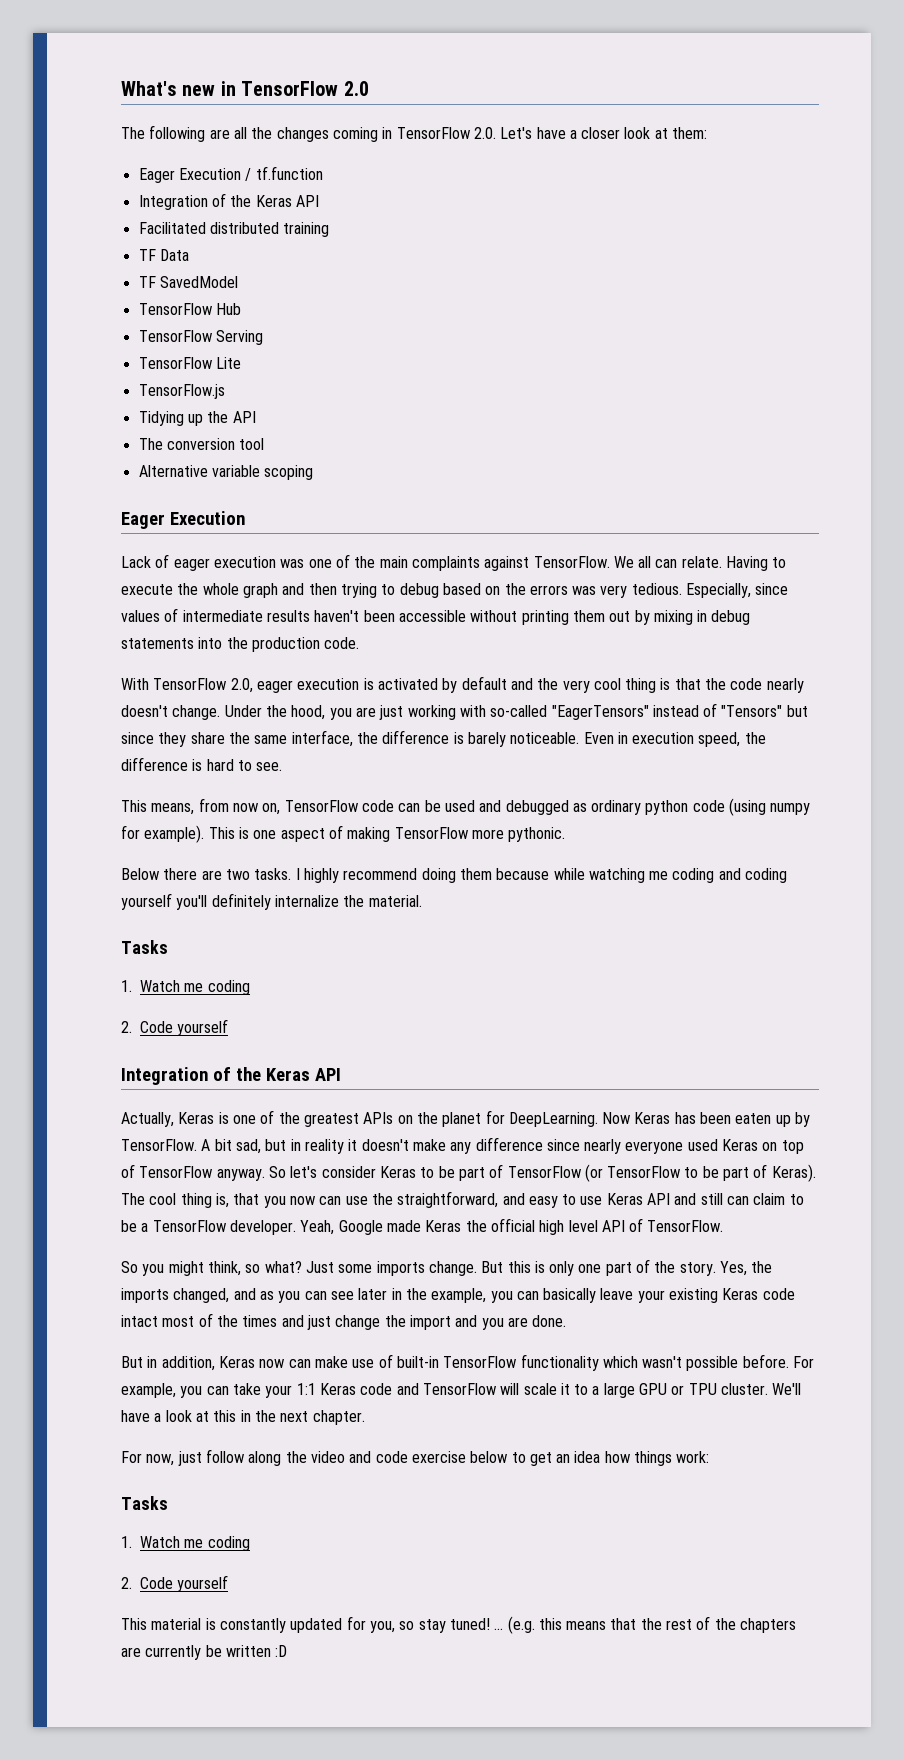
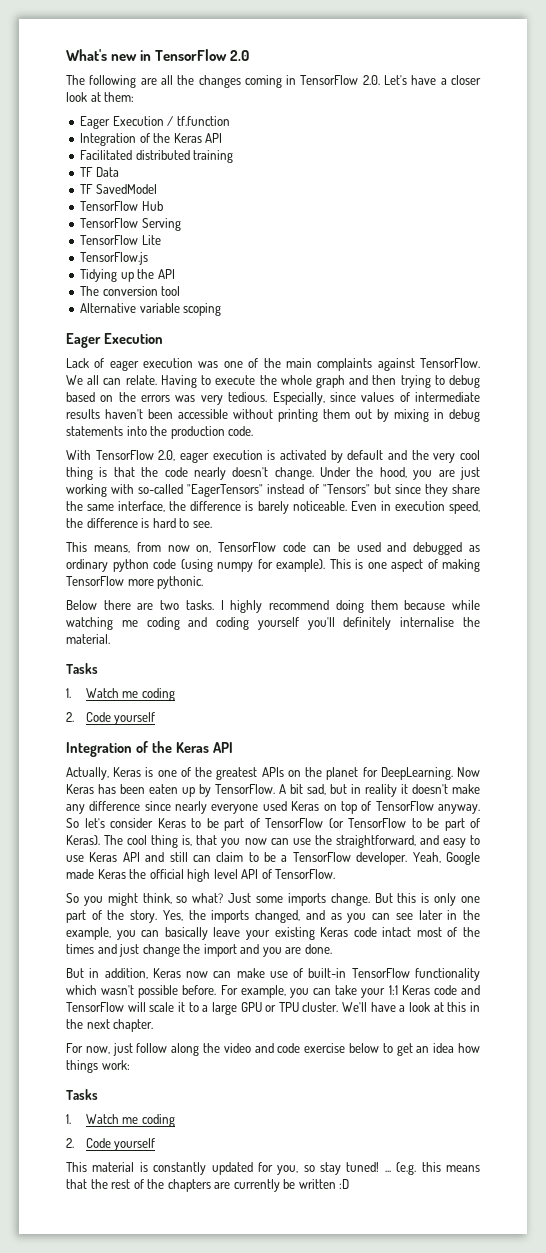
- I highly recommend doing them because while watching me coding and coding yourself you'll definitely internalize the material.
+ I highly recommend doing them because while watching me coding and coding yourself you'll definitely internalise the material.

